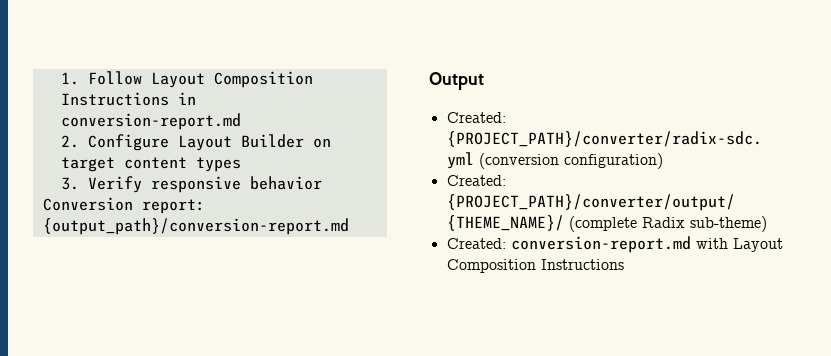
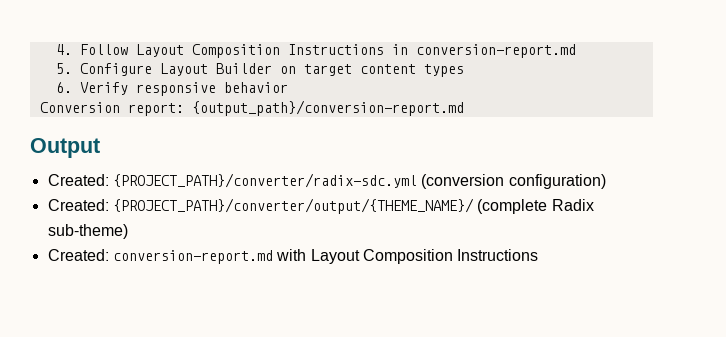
- 1. Follow Layout Composition Instructions in conversion-report.md
+ 4. Follow Layout Composition Instructions in conversion-report.md
- 2. Configure Layout Builder on target content types
+ 5. Configure Layout Builder on target content types
- 3. Verify responsive behavior
+ 6. Verify responsive behavior

